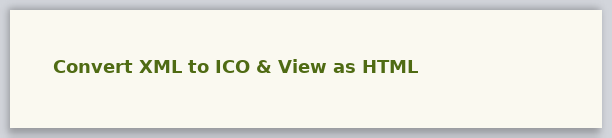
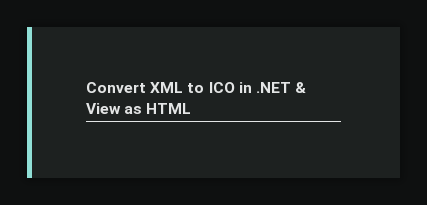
- Convert XML to ICO & View as HTML
+ Convert XML to ICO in .NET & View as HTML

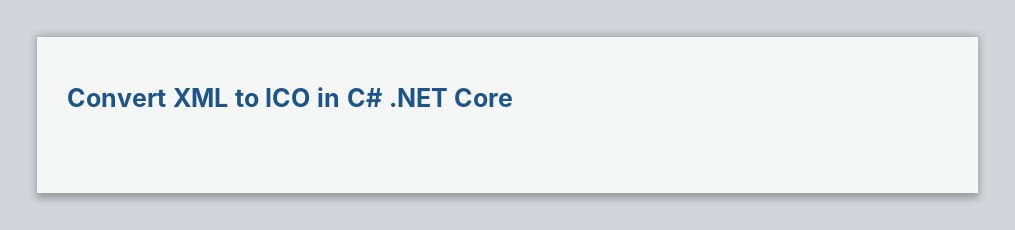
- Convert XML to ICO in .NET & View as HTML
+ Convert XML to ICO in C# .NET Core

